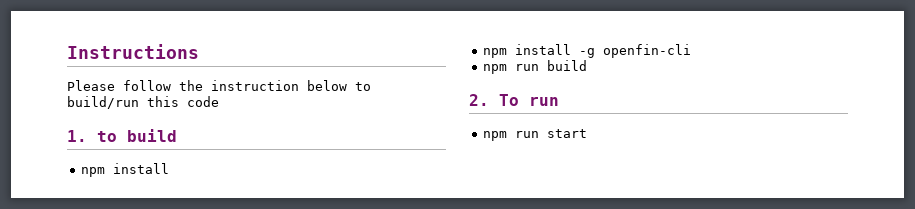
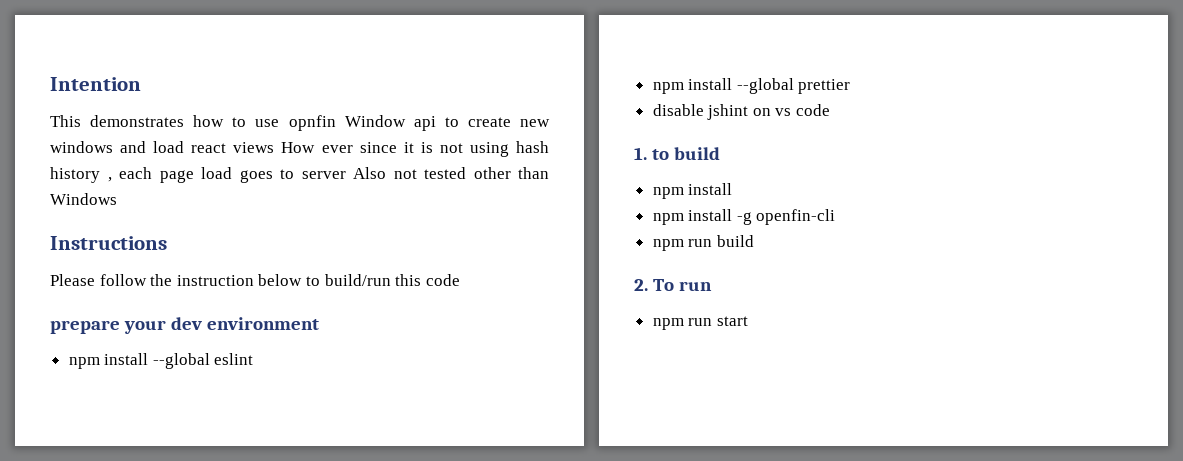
+ Intention
+ This demonstrates how to use opnfin Window api to create new windows and load react views How ever since it is not using hash history , each page load goes to server Also not tested other than Windows
+ prepare your dev environment
+ npm install --global eslint
+ npm install --global prettier
+ disable jshint on vs code

